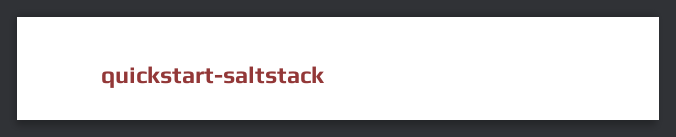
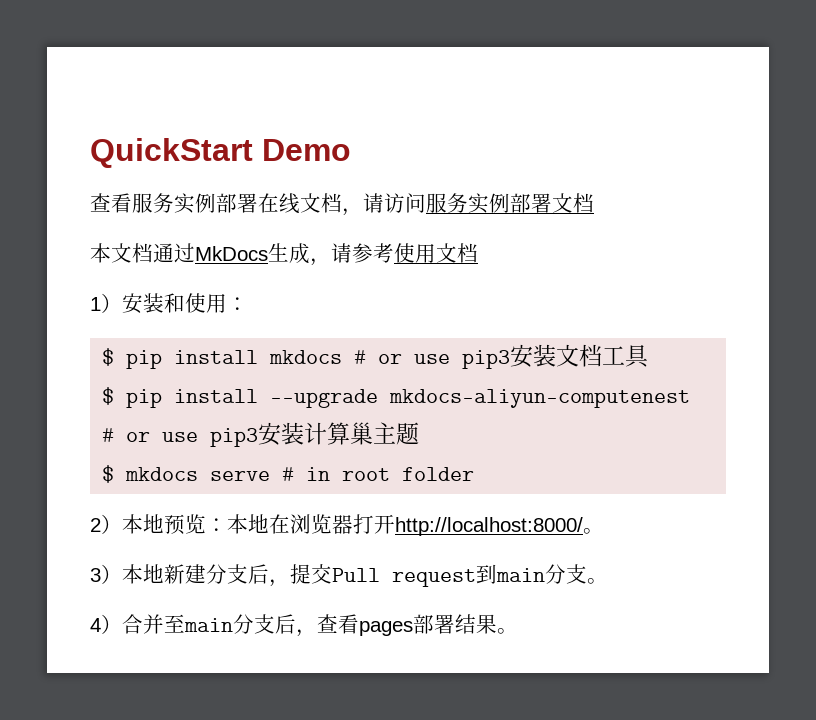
- quickstart-saltstack
+ QuickStart Demo
+ 查看服务实例部署在线文档，请访问服务实例部署文档
+ 本文档通过MkDocs生成，请参考使用文档
+ 1）安装和使用：
+ $ pip install mkdocs # or use pip3安装文档工具
+ $ pip install --upgrade mkdocs-aliyun-computenest # or use pip3安装计算巢主题
+ $ mkdocs serve # in root folder
+ 2）本地预览：本地在浏览器打开http://localhost:8000/。
+ 3）本地新建分支后，提交Pull request到main分支。
+ 4）合并至main分支后，查看pages部署结果。

